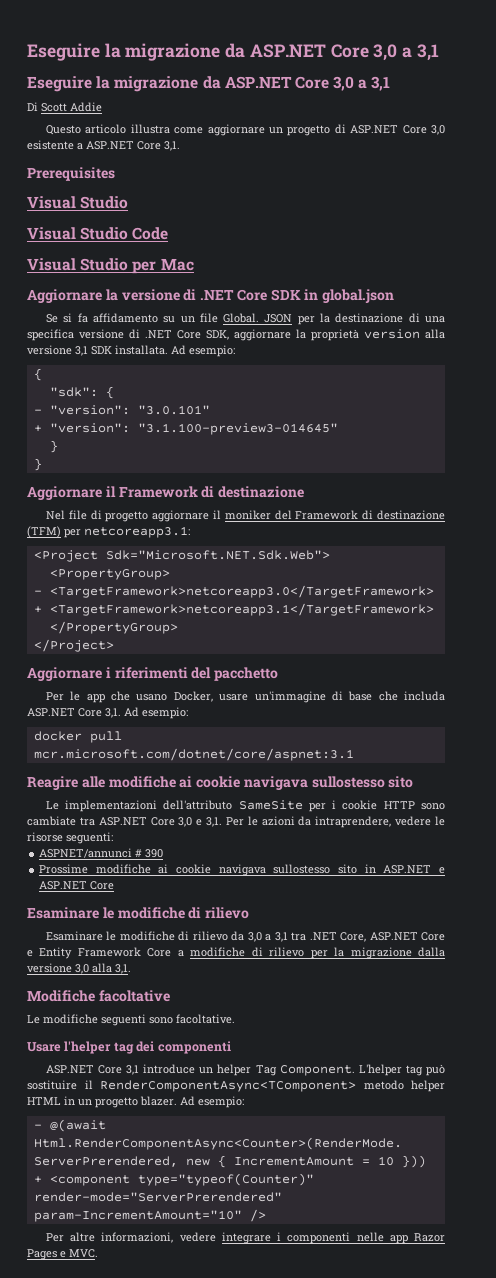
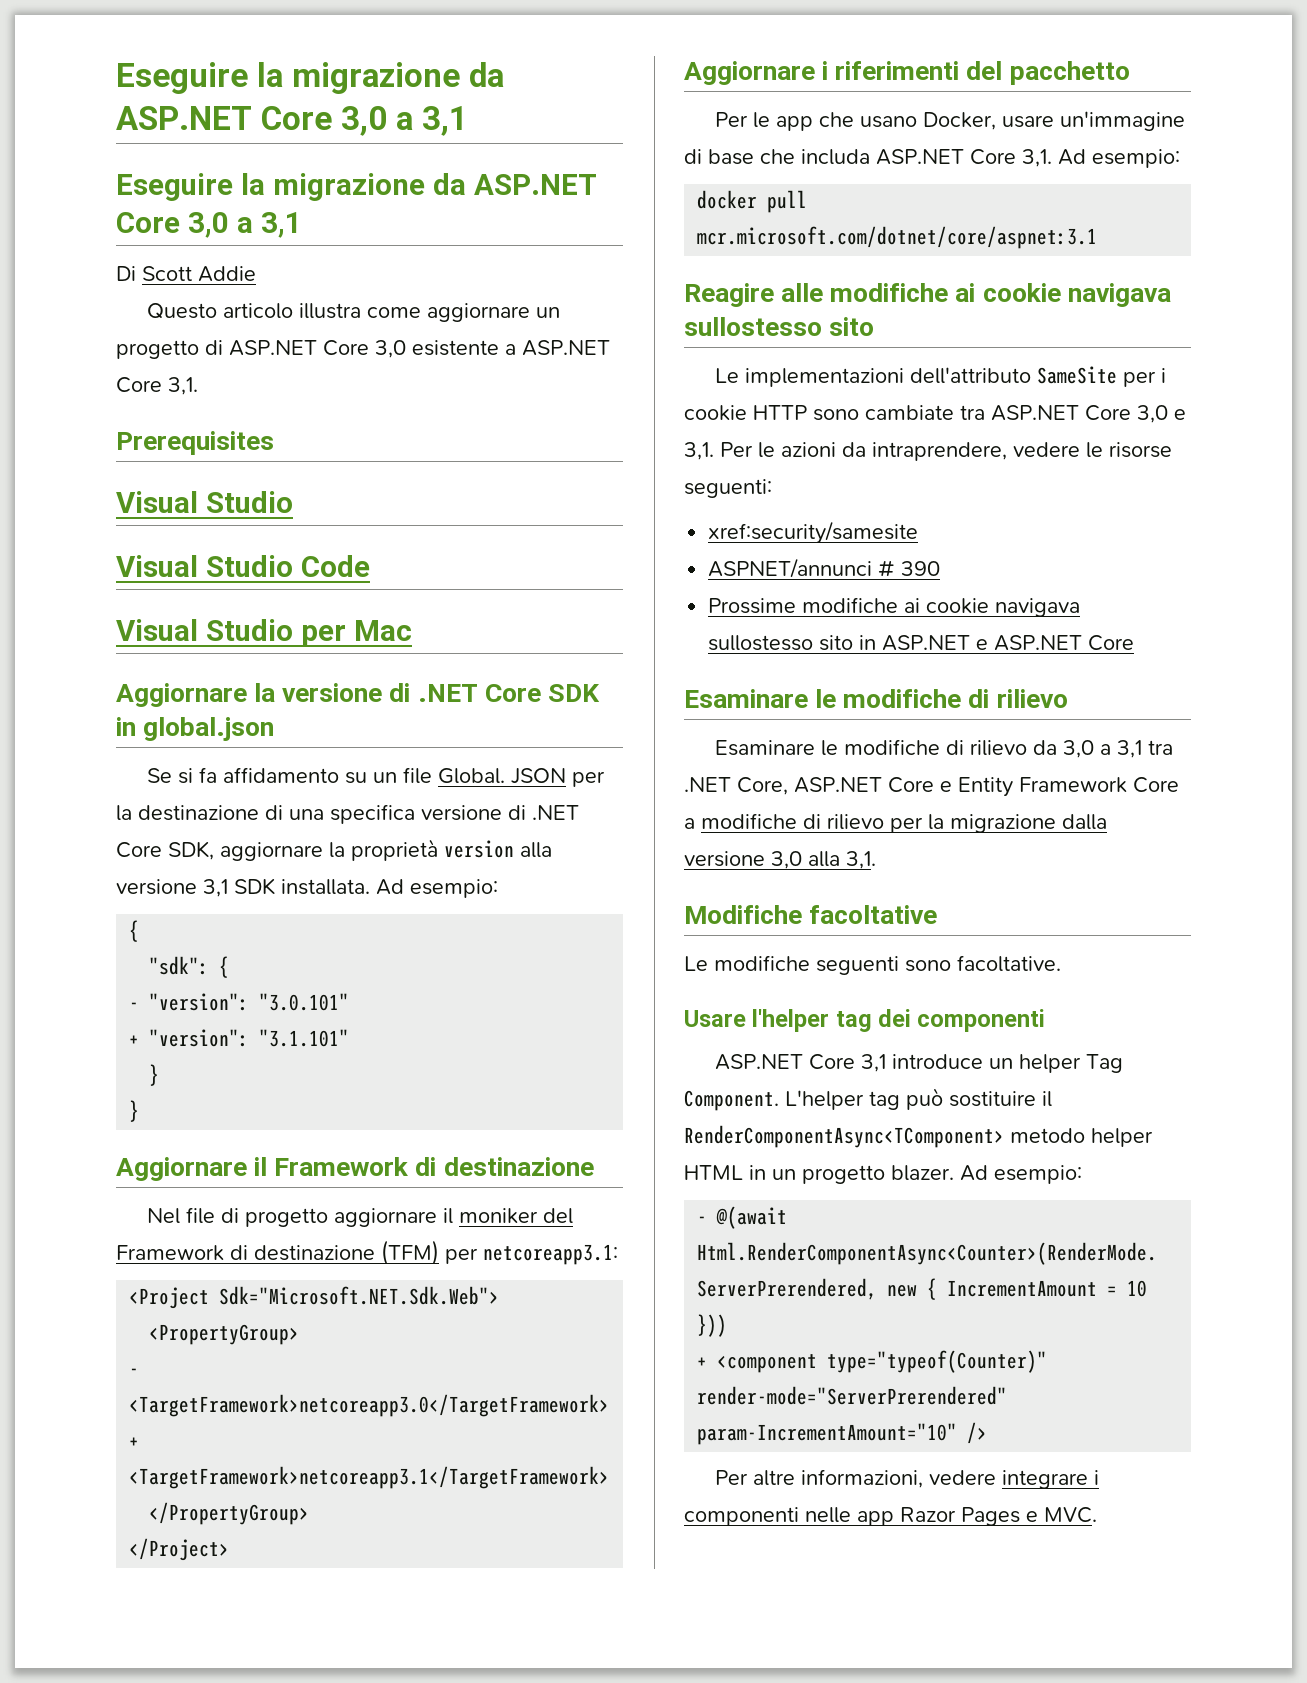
- + "version": "3.1.100-preview3-014645"
+ + "version": "3.1.101"
+ xref:security/samesite

